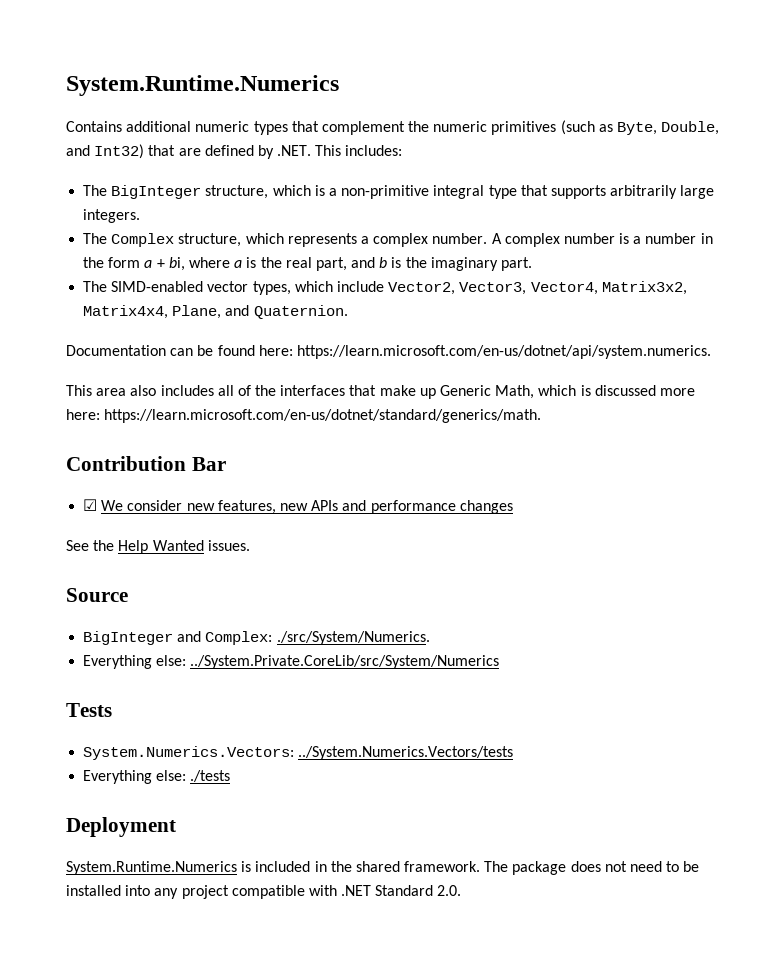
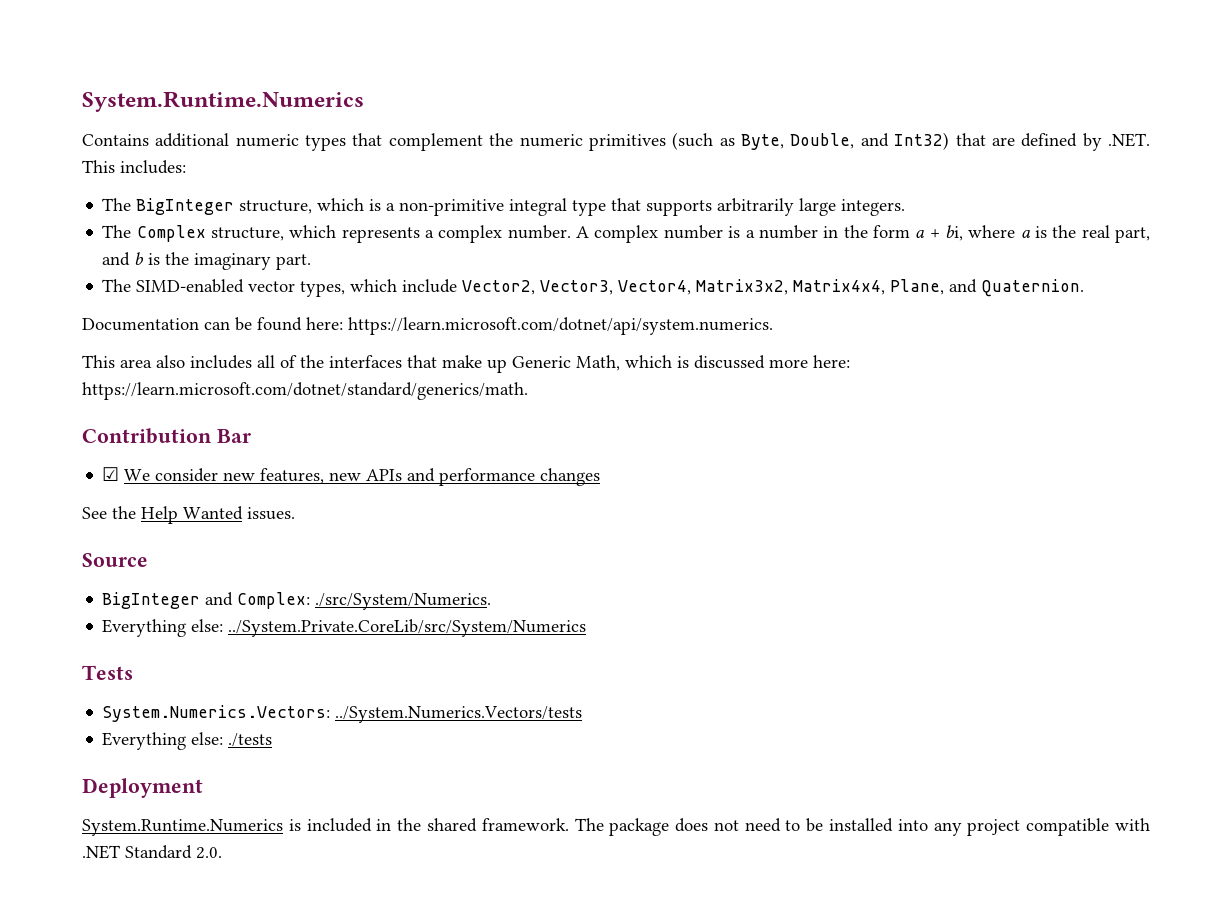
- Documentation can be found here: https://learn.microsoft.com/en-us/dotnet/api/system.numerics.
+ Documentation can be found here: https://learn.microsoft.com/dotnet/api/system.numerics.
- This area also includes all of the interfaces that make up Generic Math, which is discussed more here: https://learn.microsoft.com/en-us/dotnet/standard/generics/math.
+ This area also includes all of the interfaces that make up Generic Math, which is discussed more here: https://learn.microsoft.com/dotnet/standard/generics/math.

